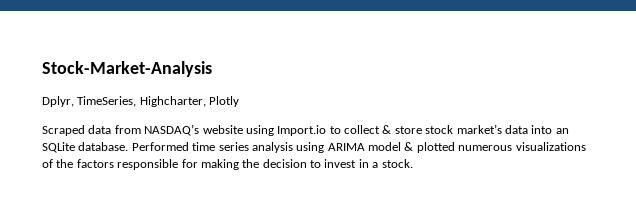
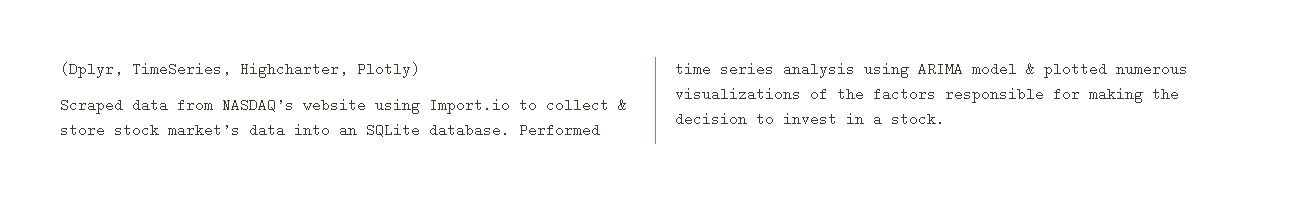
- Stock-Market-Analysis
- Dplyr, TimeSeries, Highcharter, Plotly
+ (Dplyr, TimeSeries, Highcharter, Plotly)

